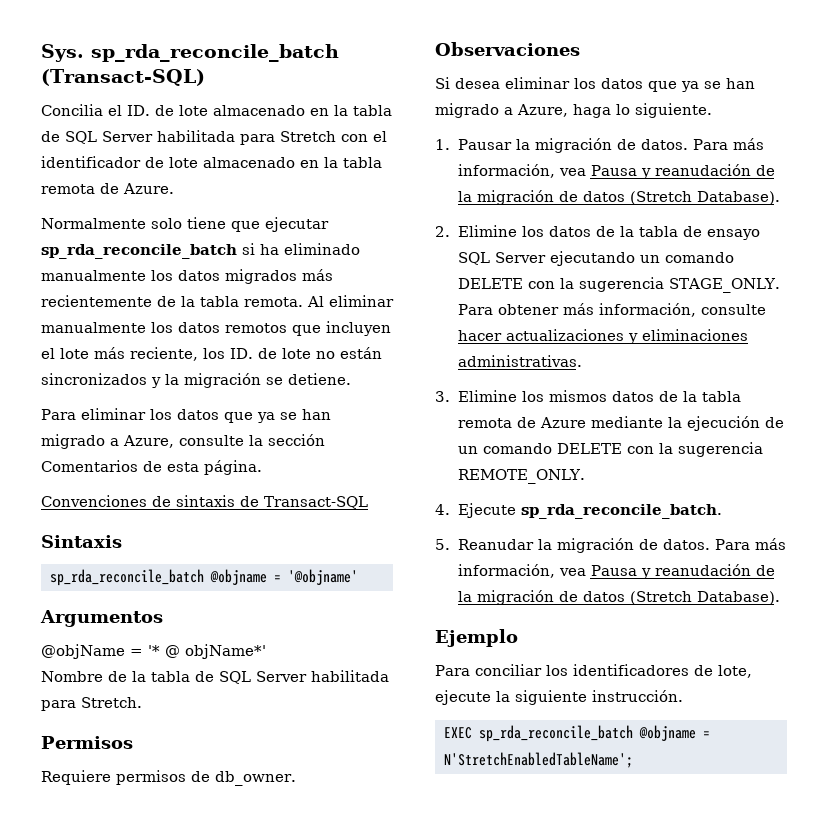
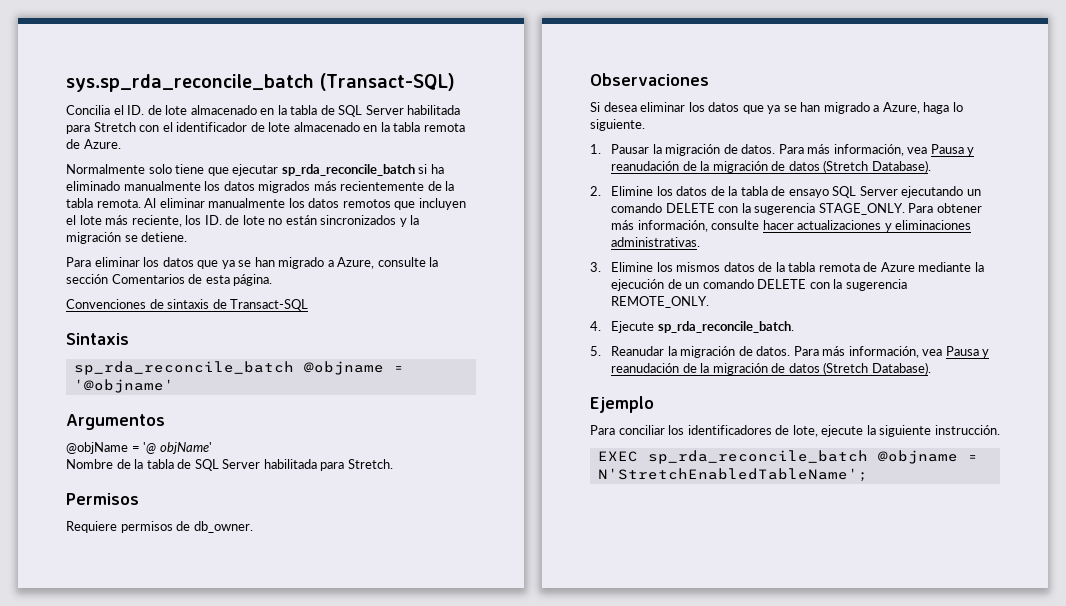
- Sys. sp_rda_reconcile_batch (Transact-SQL)
+ sys.sp_rda_reconcile_batch (Transact-SQL)
- @objName = '* @ objName*'
+ @objName = '@ objName'

